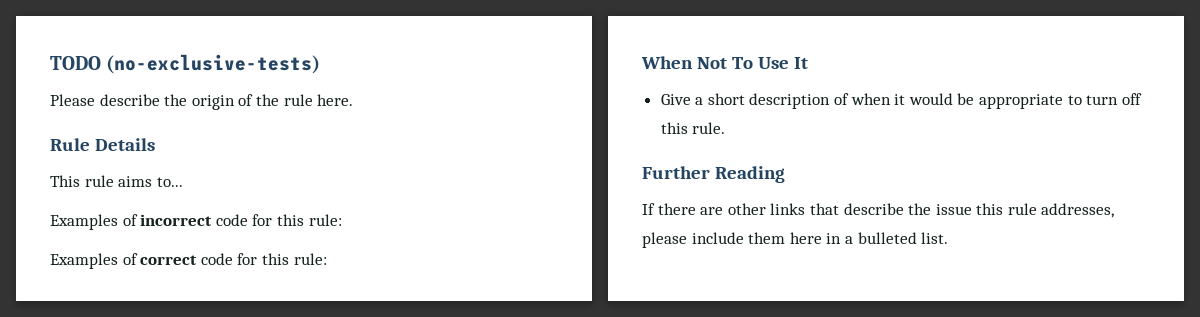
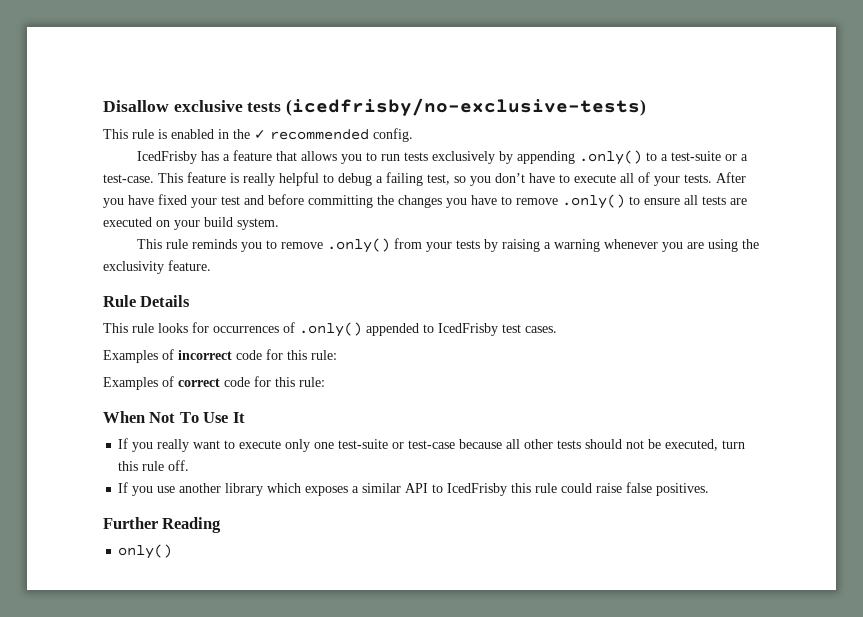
- TODO (no-exclusive-tests)
- Please describe the origin of the rule here.
+ Disallow exclusive tests (icedfrisby/no-exclusive-tests)
+ This rule is enabled in the ✓ recommended config.
+ IcedFrisby has a feature that allows you to run tests exclusively by appending .only() to a test-suite or a test-case. This feature is really helpful to debug a failing test, so you don’t have to execute all of your tests. After you have fixed your test and before committing the changes you have to remove .only() to ensure all tests are executed on your build system.
+ This rule reminds you to remove .only() from your tests by raising a warning whenever you are using the exclusivity feature.
  Rule Details
- This rule aims to...
+ This rule looks for occurrences of .only() appended to IcedFrisby test cases.
- Give a short description of when it would be appropriate to turn off this rule.
+ If you really want to execute only one test-suite or test-case because all other tests should not be executed, turn this rule off.
+ If you use another library which exposes a similar API to IcedFrisby this rule could raise false positives.
  Further Reading
- If there are other links that describe the issue this rule addresses, please include them here in a bulleted list.
+ only()

